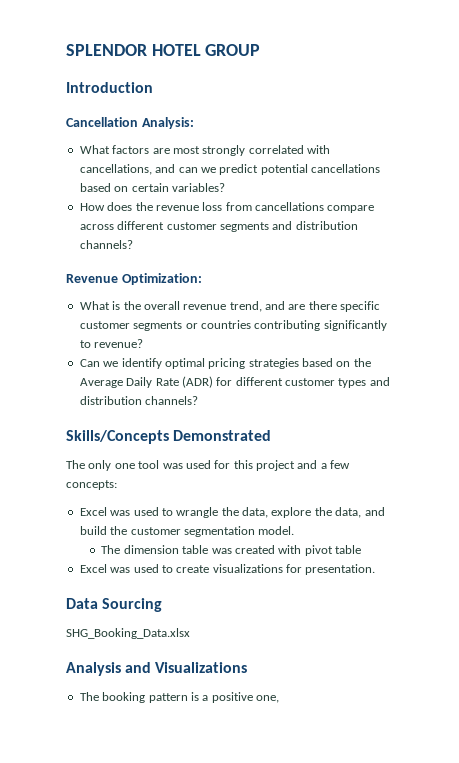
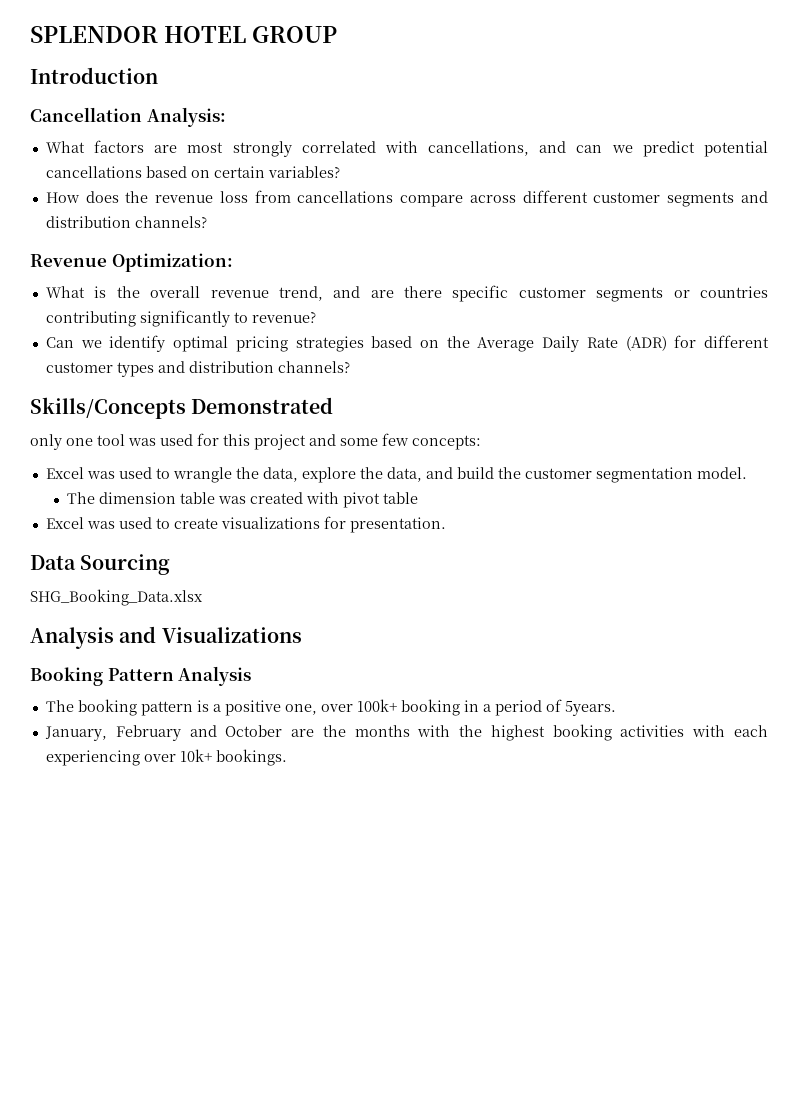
- The only one tool was used for this project and a few concepts:
+ only one tool was used for this project and some few concepts:
+ Booking Pattern Analysis
- The booking pattern is a positive one,
+ The booking pattern is a positive one, over 100k+ booking in a period of 5years.
+ January, February and October are the months with the highest booking activities with each experiencing over 10k+ bookings.

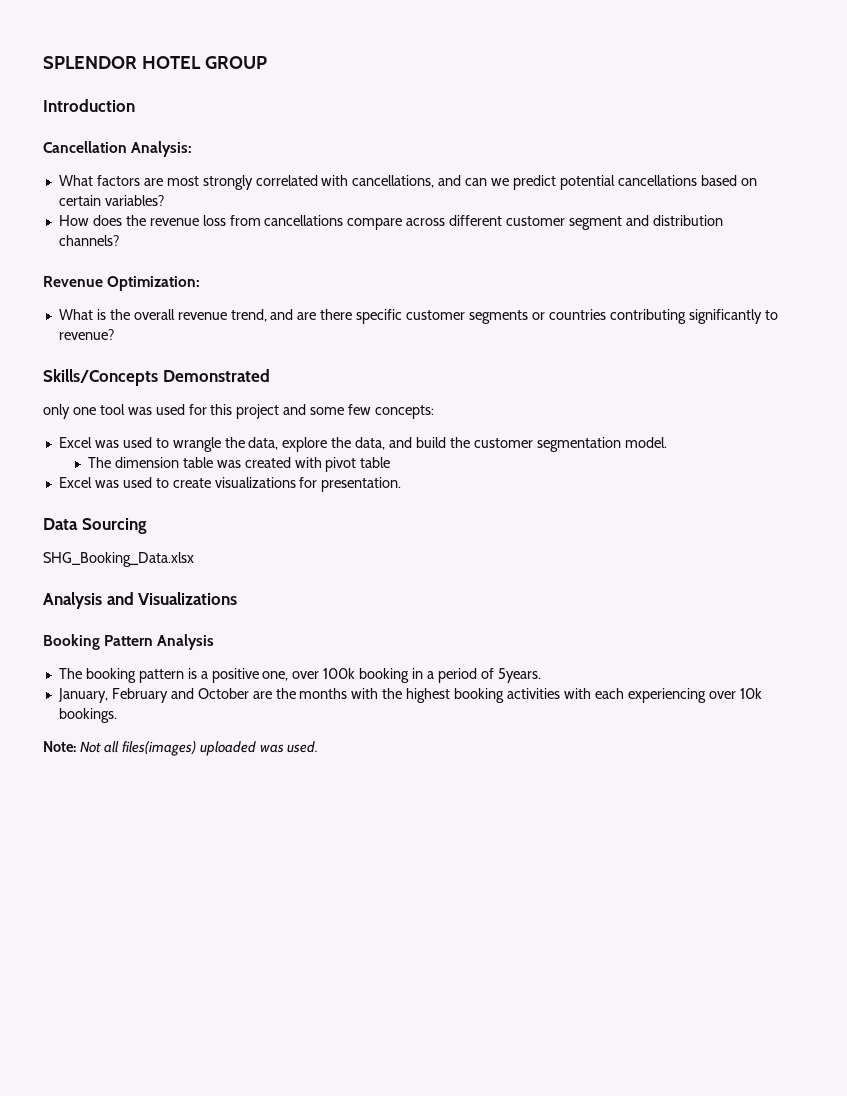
- How does the revenue loss from cancellations compare across different customer segments and distribution channels?
+ How does the revenue loss from cancellations compare across different customer segment and distribution channels?
- Can we identify optimal pricing strategies based on the Average Daily Rate (ADR) for different customer types and distribution channels?
- The booking pattern is a positive one, over 100k+ booking in a period of 5years.
+ The booking pattern is a positive one, over 100k booking in a period of 5years.
- January, February and October are the months with the highest booking activities with each experiencing over 10k+ bookings.
+ January, February and October are the months with the highest booking activities with each experiencing over 10k bookings.
+ Note: Not all files(images) uploaded was used.

